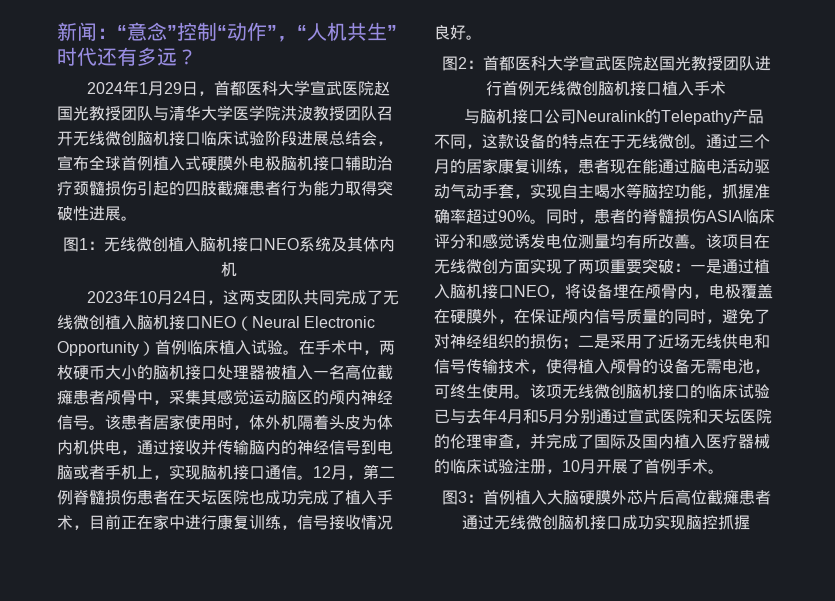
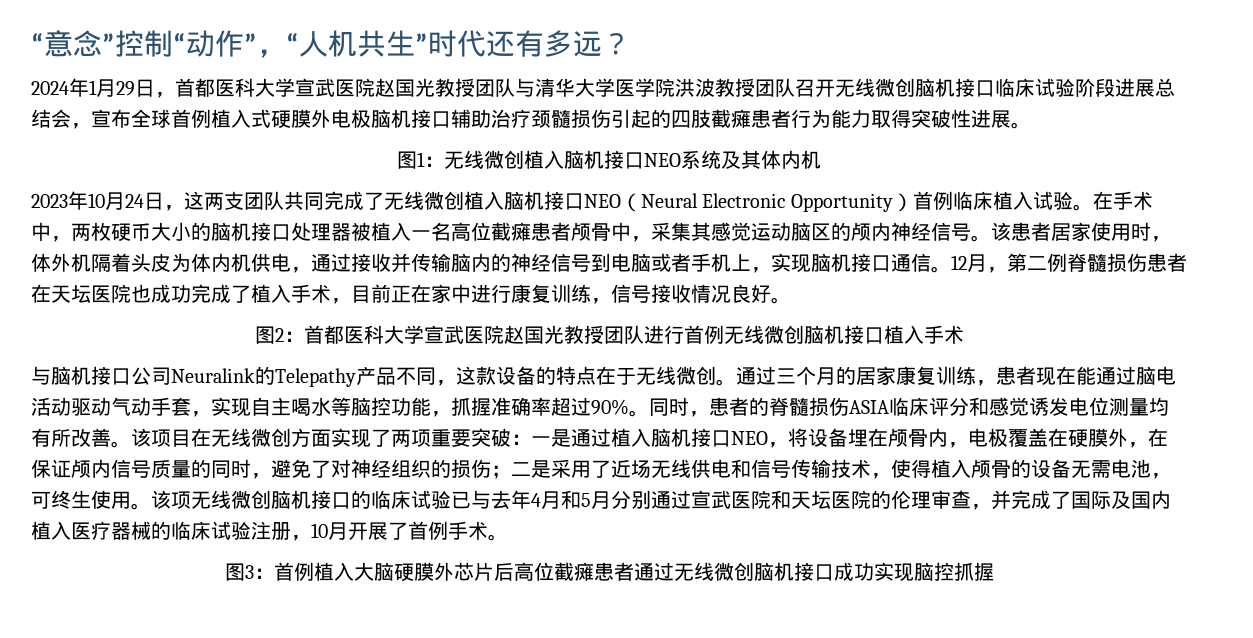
- 新闻：“意念”控制“动作”，“人机共生”时代还有多远？
+ “意念”控制“动作”，“人机共生”时代还有多远？

